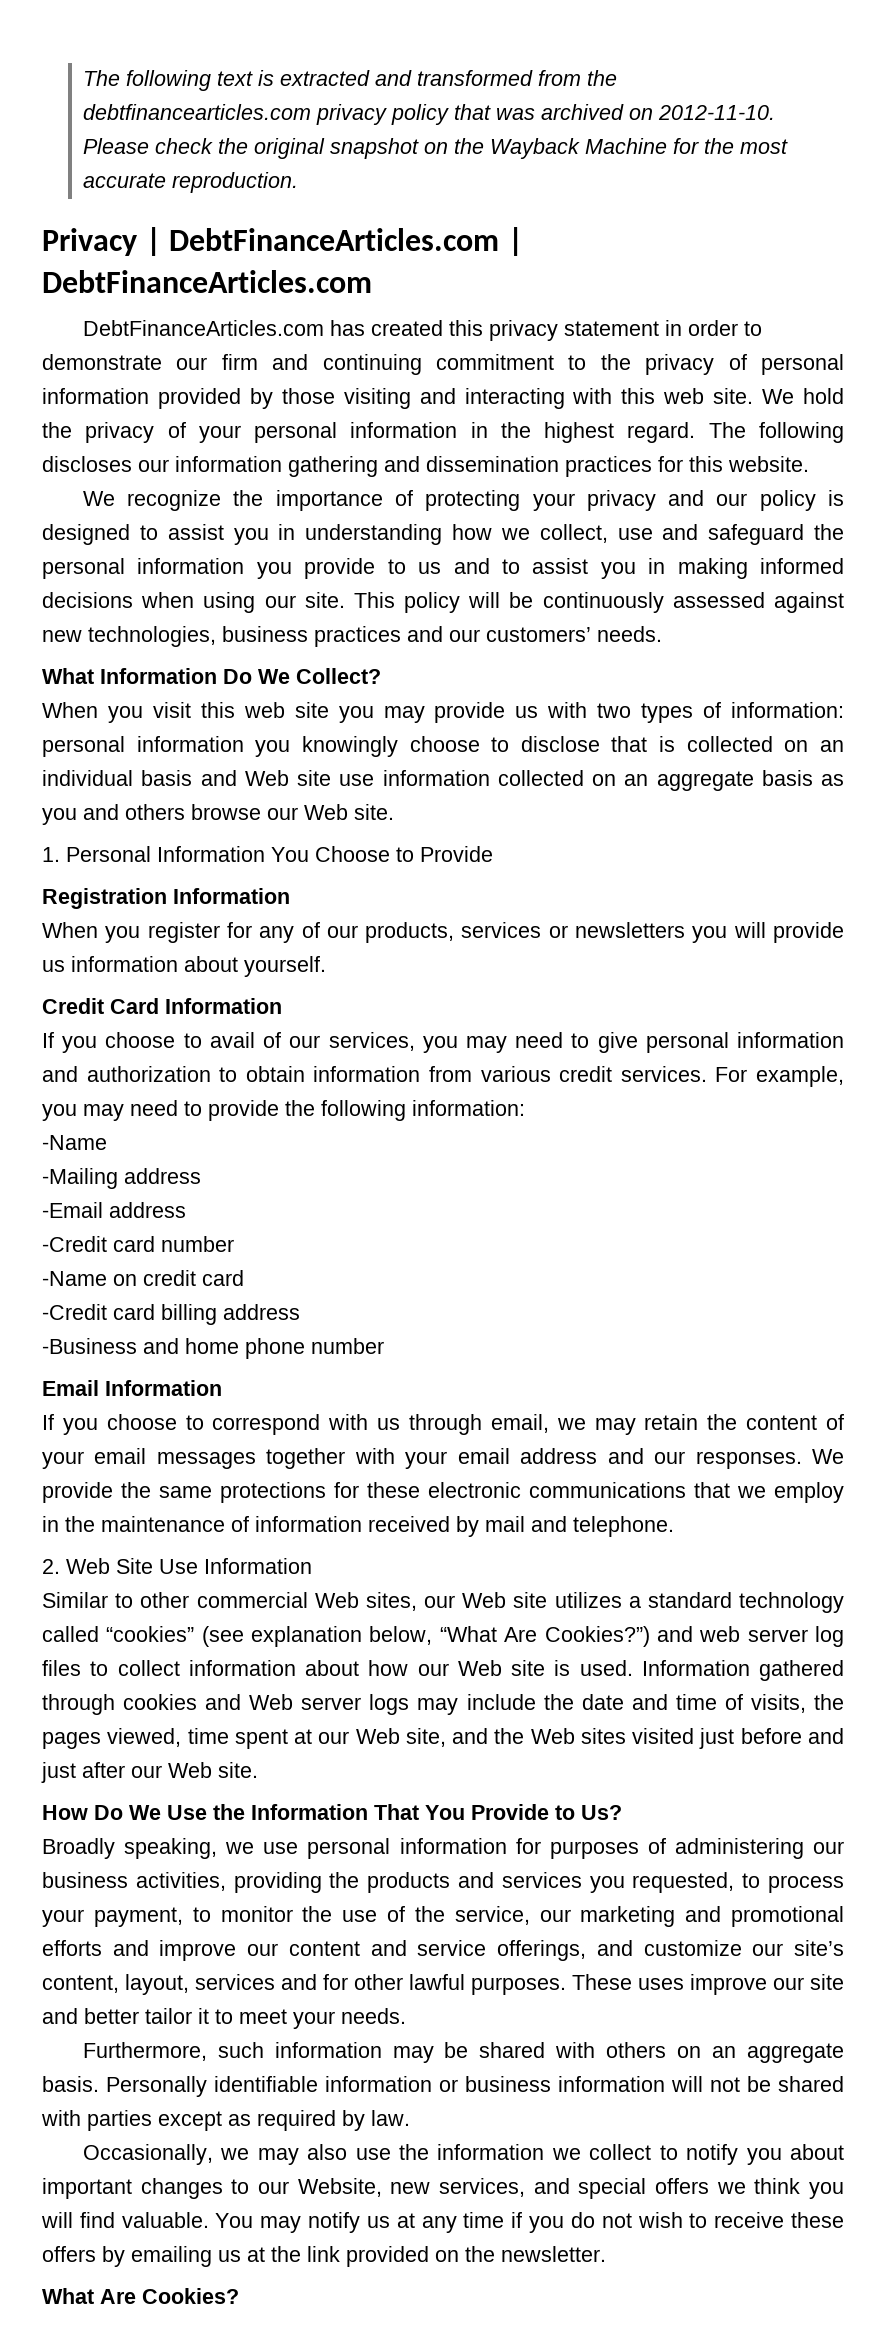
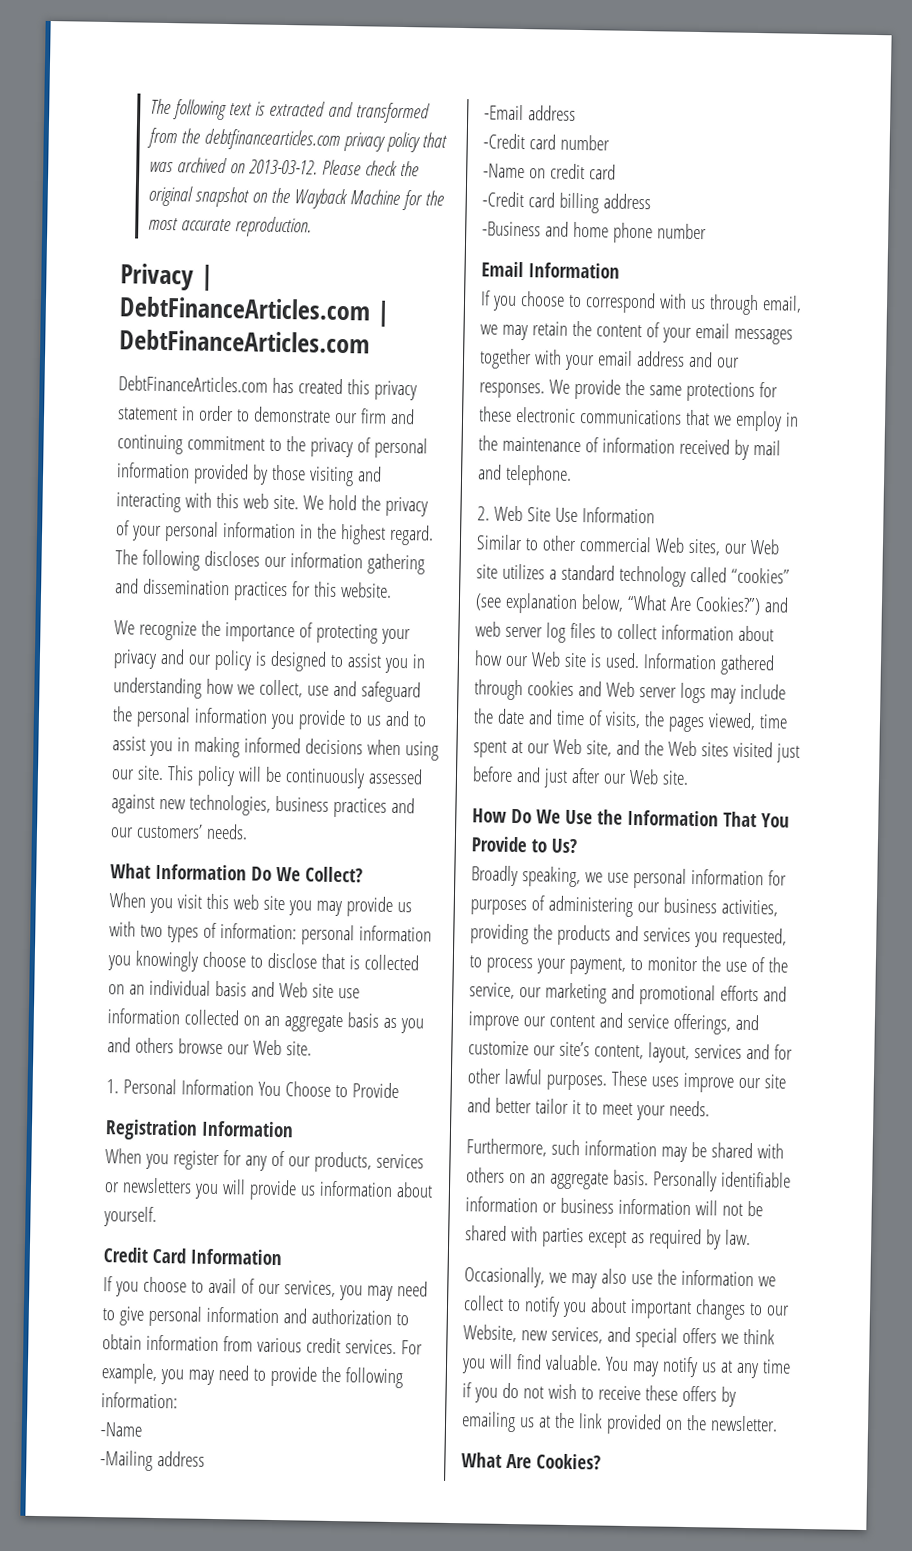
- The following text is extracted and transformed from the debtfinancearticles.com privacy policy that was archived on 2012-11-10.
+ The following text is extracted and transformed from the debtfinancearticles.com privacy policy that was archived on 2013-03-12.

